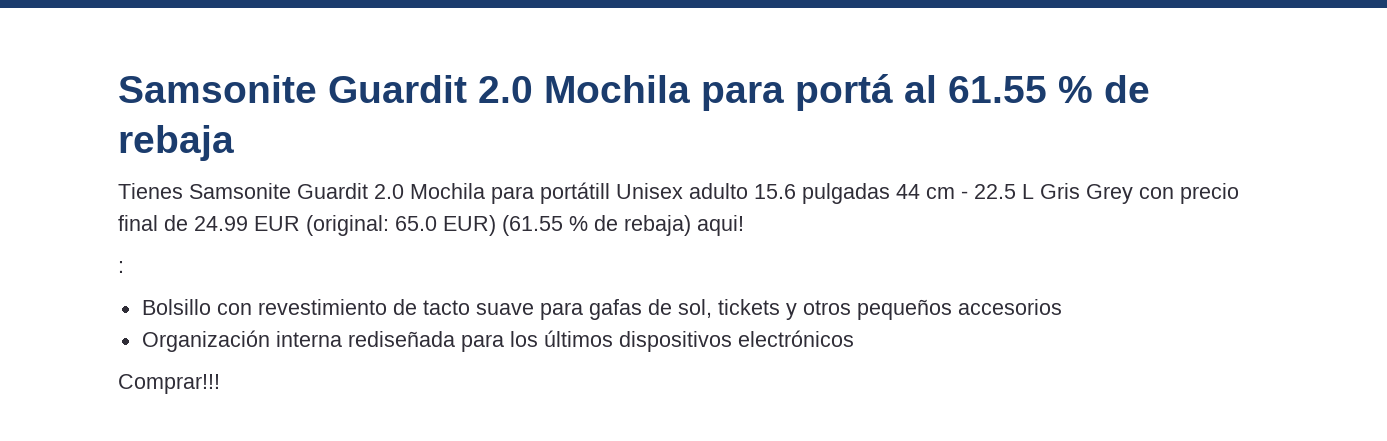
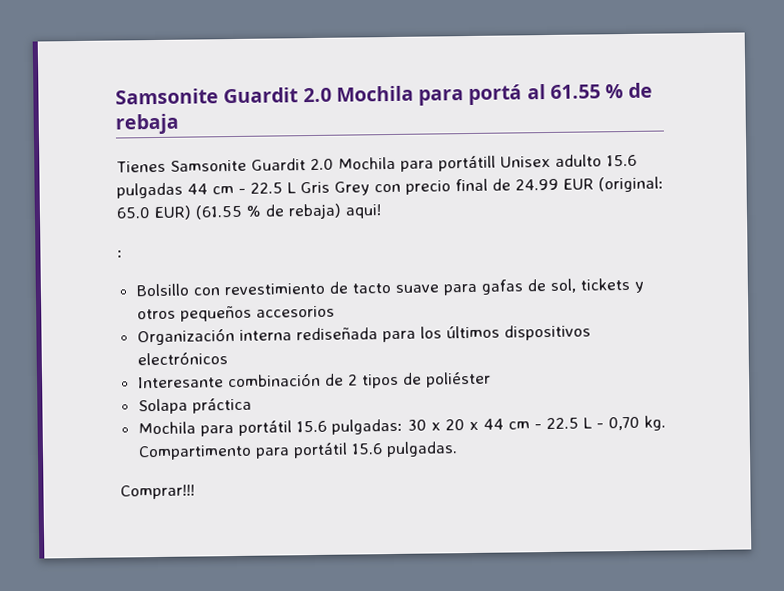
+ Interesante combinación de 2 tipos de poliéster
+ Solapa práctica
+ Mochila para portátil 15.6 pulgadas: 30 x 20 x 44 cm - 22.5 L - 0,70 kg. Compartimento para portátil 15.6 pulgadas.

